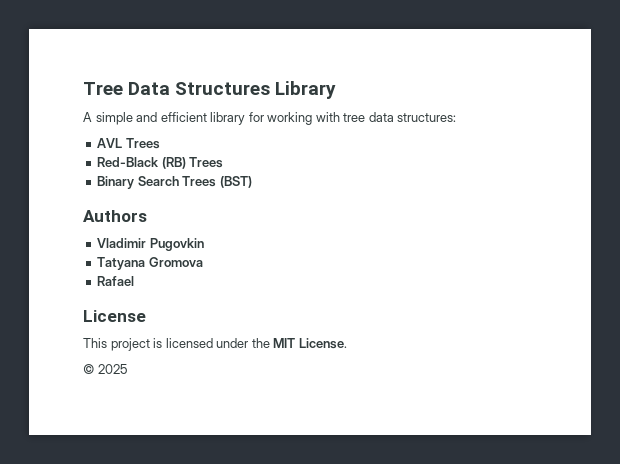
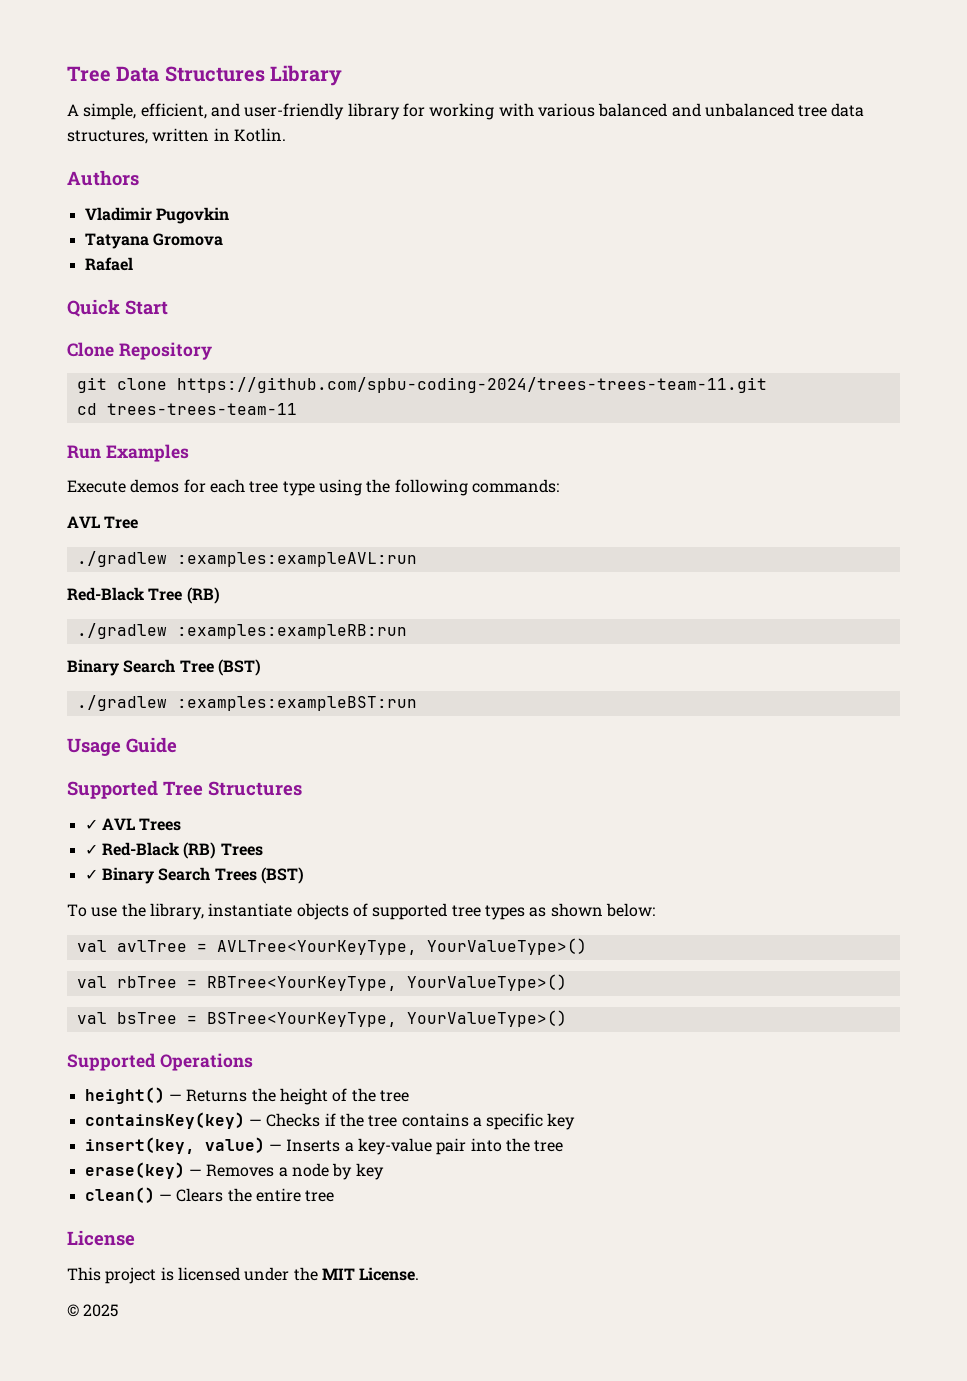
- A simple and efficient library for working with tree data structures:
- AVL Trees
- Red-Black (RB) Trees
- Binary Search Trees (BST)
+ A simple, efficient, and user-friendly library for working with various balanced and unbalanced tree data structures, written in Kotlin.
+ Quick Start
+ Clone Repository
+ git clone https://github.com/spbu-coding-2024/trees-trees-team-11.git
+ cd trees-trees-team-11
+ Run Examples
+ Execute demos for each tree type using the following commands:
+ AVL Tree
+ ./gradlew :examples:exampleAVL:run
+ Red-Black Tree (RB)
+ ./gradlew :examples:exampleRB:run
+ Binary Search Tree (BST)
+ ./gradlew :examples:exampleBST:run
+ Usage Guide
+ Supported Tree Structures
+ ✓ AVL Trees
+ ✓ Red-Black (RB) Trees
+ ✓ Binary Search Trees (BST)
+ To use the library, instantiate objects of supported tree types as shown below:
+ val avlTree = AVLTree<YourKeyType, YourValueType>()
+ val rbTree = RBTree<YourKeyType, YourValueType>()
+ val bsTree = BSTree<YourKeyType, YourValueType>()
+ Supported Operations
+ height() — Returns the height of the tree
+ containsKey(key) — Checks if the tree contains a specific key
+ insert(key, value) — Inserts a key-value pair into the tree
+ erase(key) — Removes a node by key
+ clean() — Clears the entire tree

